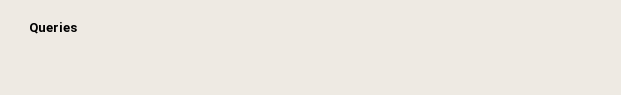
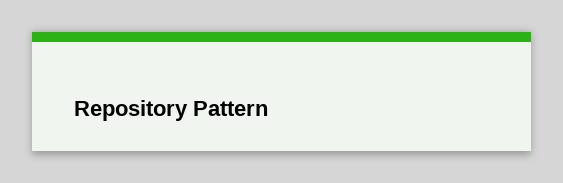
- Queries
+ Repository Pattern

